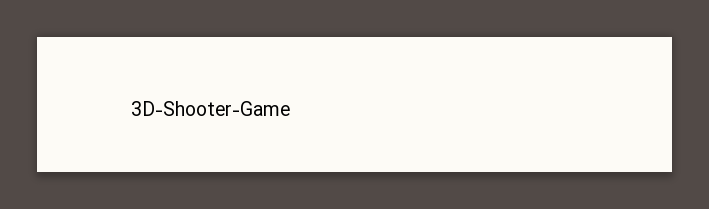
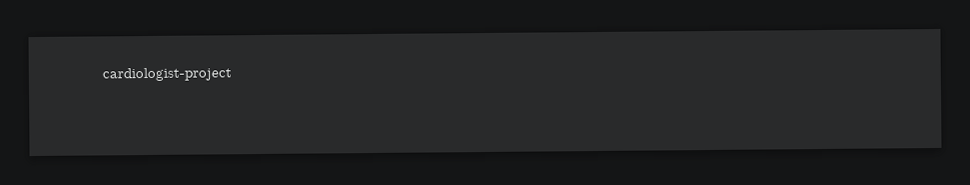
- 3D-Shooter-Game
+ cardiologist-project

